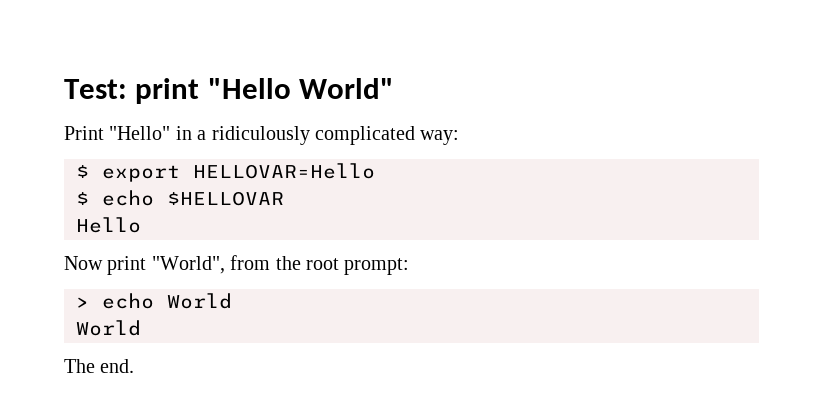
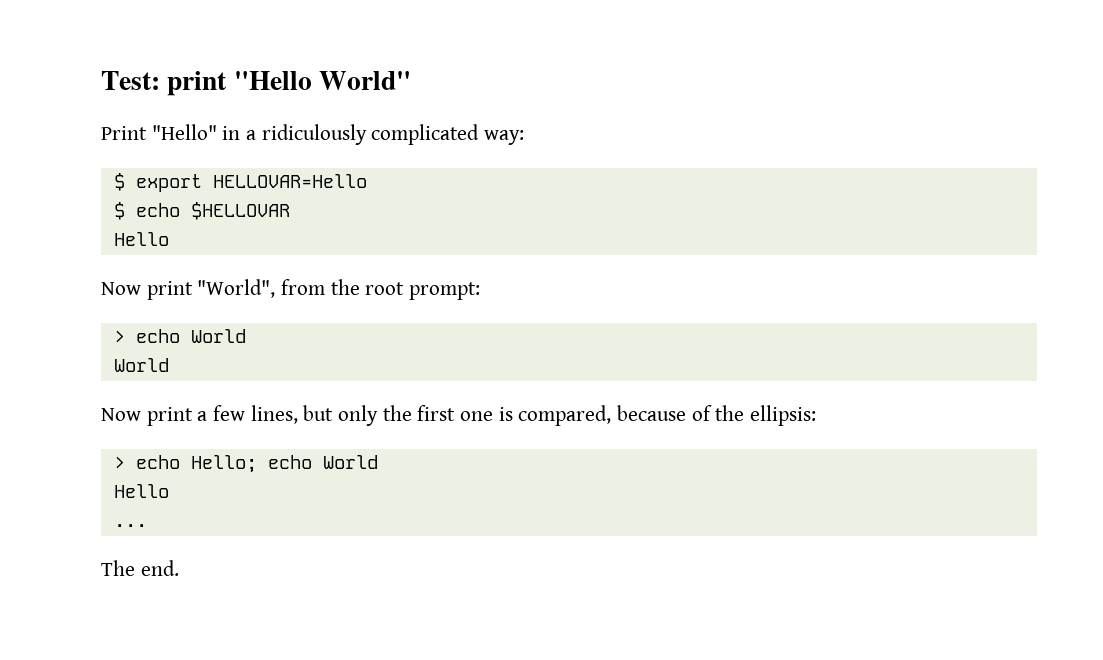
+ Now print a few lines, but only the first one is compared, because of the ellipsis:
+ > echo Hello; echo World
+ Hello
+ ...

